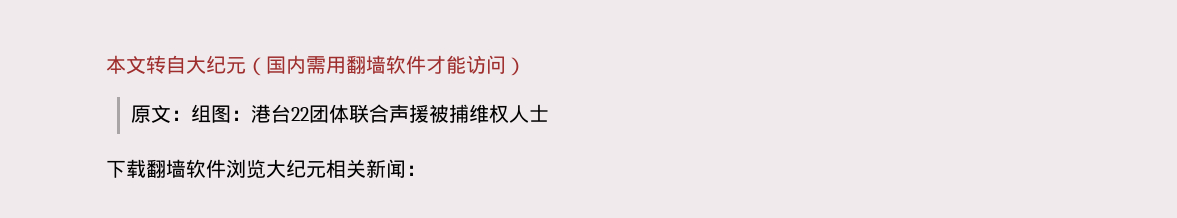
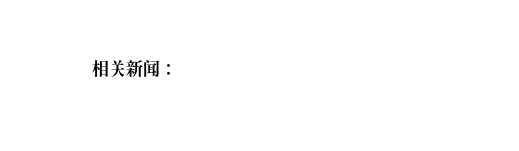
- 本文转自大纪元（国内需用翻墙软件才能访问）
- 原文：组图：港台22团体联合声援被捕维权人士
- 下载翻墙软件浏览大纪元相关新闻：
+ 相关新闻：

